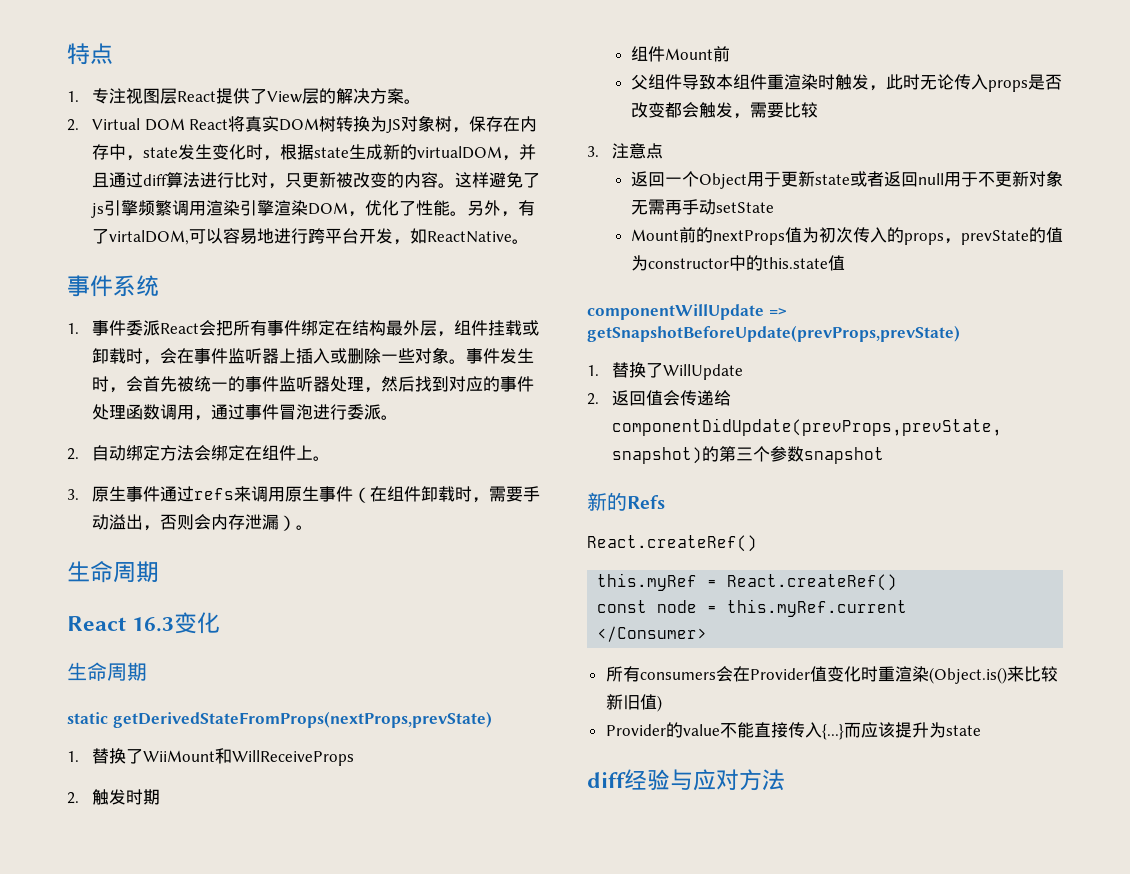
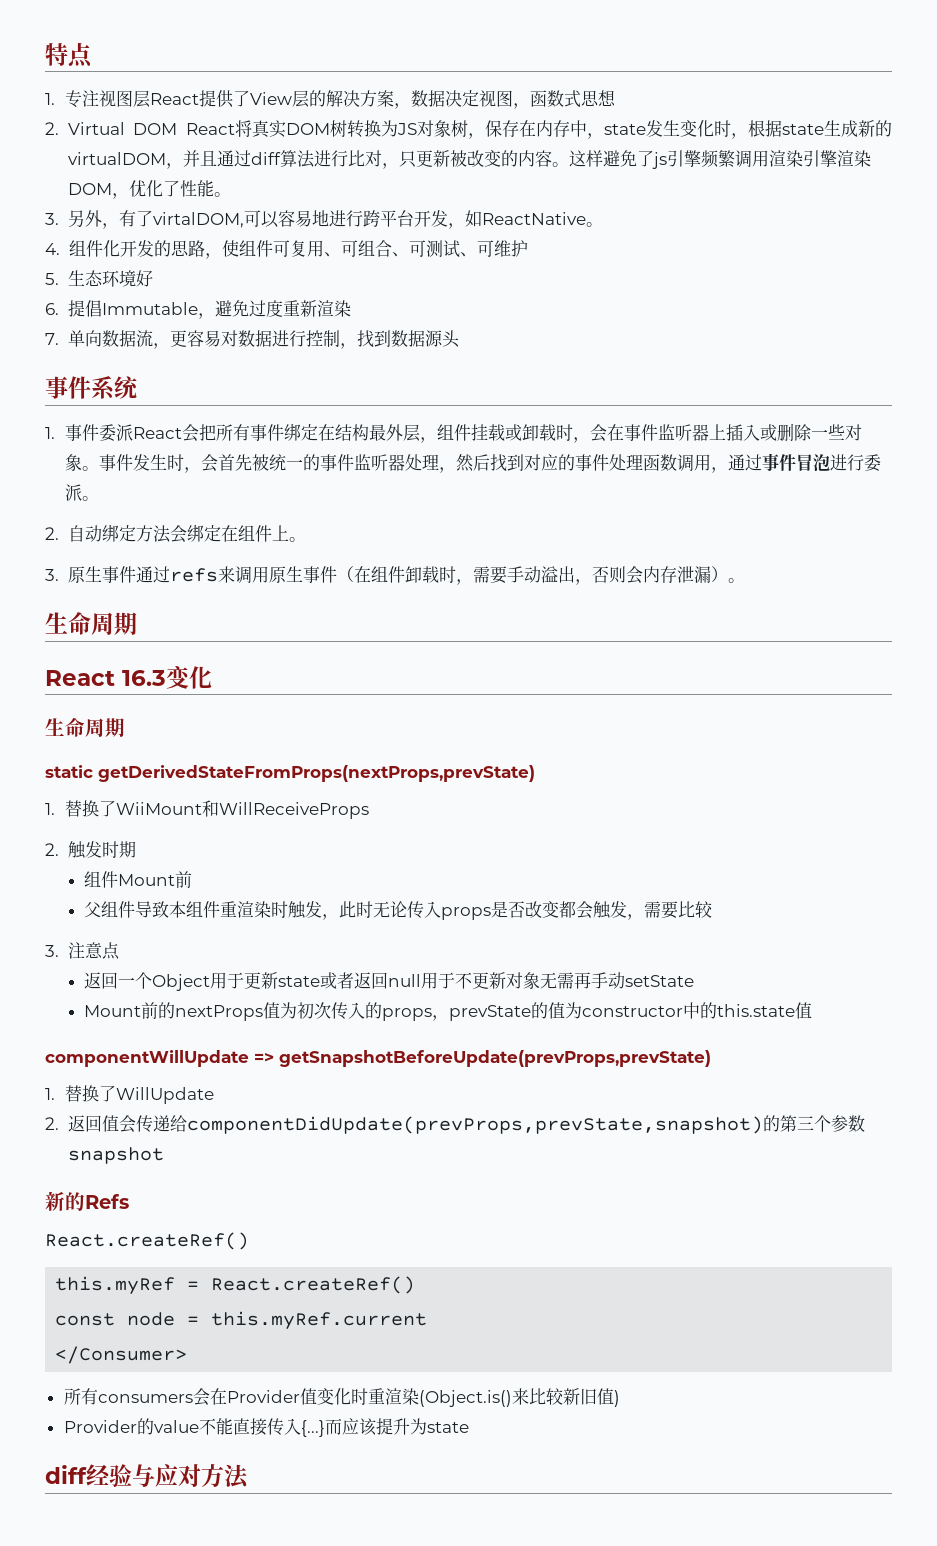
- 1.专注视图层React提供了View层的解决方案。
+ 1.专注视图层React提供了View层的解决方案，数据决定视图，函数式思想
- 这样避免了js引擎频繁调用渲染引擎渲染DOM，优化了性能。另外，有了virtalDOM,可以容易地进行跨平台开发，如ReactNative。
+ 这样避免了js引擎频繁调用渲染引擎渲染DOM，优化了性能。
+ 3.另外，有了virtalDOM,可以容易地进行跨平台开发，如ReactNative。
+ 4.组件化开发的思路，使组件可复用、可组合、可测试、可维护
+ 5.生态环境好
+ 6.提倡Immutable，避免过度重新渲染
+ 7.单向数据流，更容易对数据进行控制，找到数据源头

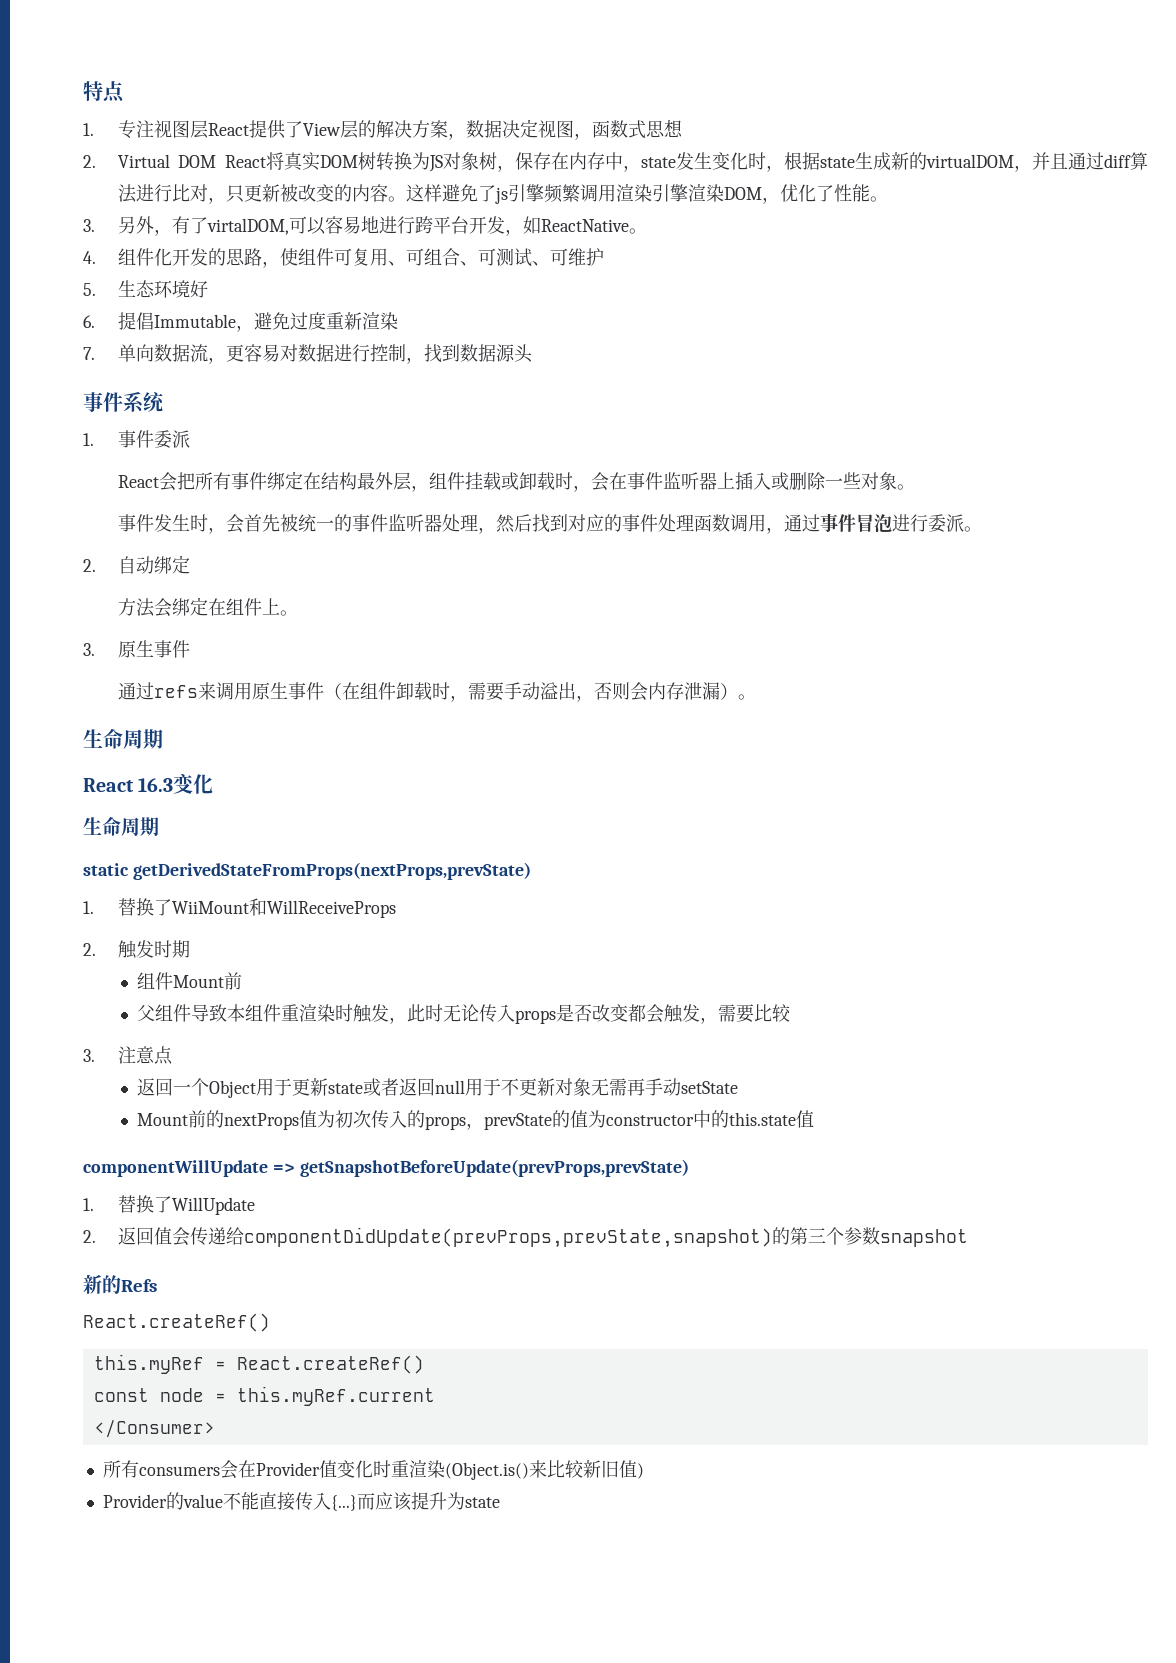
- 1.事件委派React会把所有事件绑定在结构最外层，组件挂载或卸载时，会在事件监听器上插入或删除一些对象。事件发生时，会首先被统一的事件监听器处理，然后找到对应的事件处理函数调用，通过事件冒泡进行委派。
+ 1.事件委派
+ React会把所有事件绑定在结构最外层，组件挂载或卸载时，会在事件监听器上插入或删除一些对象。
+ 事件发生时，会首先被统一的事件监听器处理，然后找到对应的事件处理函数调用，通过事件冒泡进行委派。
- 2.自动绑定方法会绑定在组件上。
+ 2.自动绑定
+ 方法会绑定在组件上。
- 3.原生事件通过refs来调用原生事件（在组件卸载时，需要手动溢出，否则会内存泄漏）。
+ 3.原生事件
+ 通过refs来调用原生事件（在组件卸载时，需要手动溢出，否则会内存泄漏）。
- diff经验与应对方法

